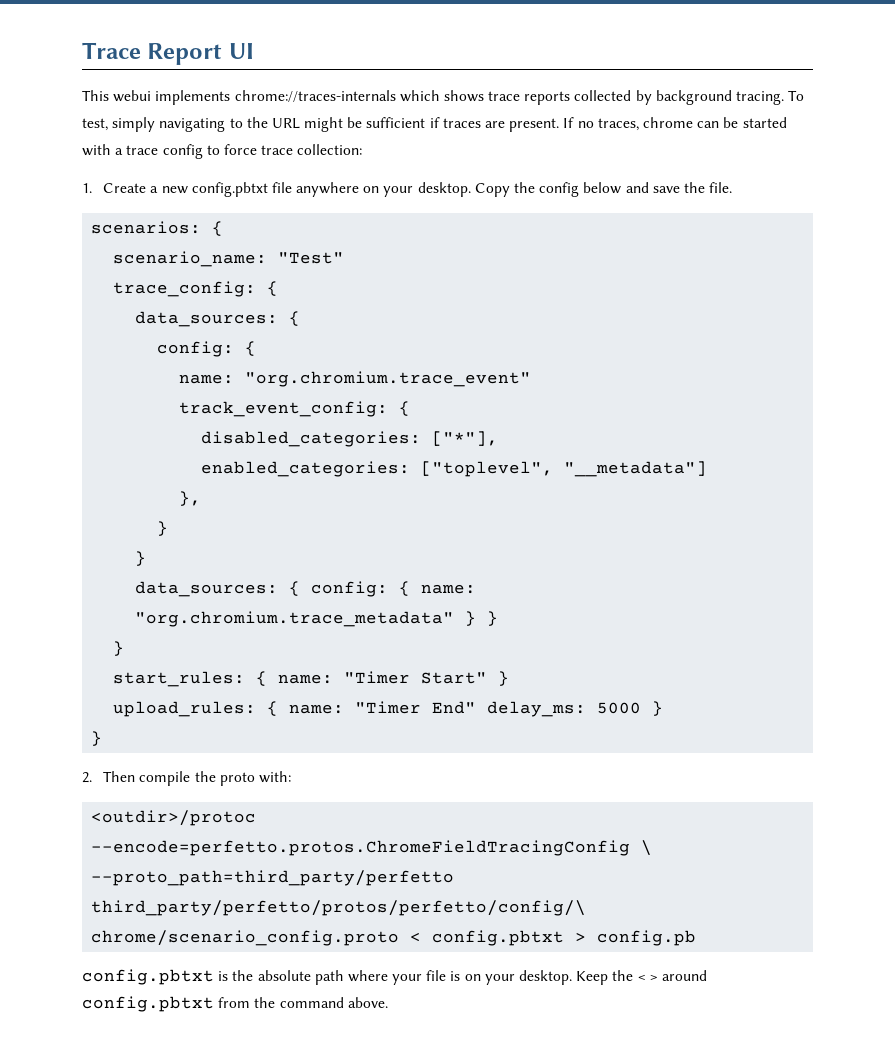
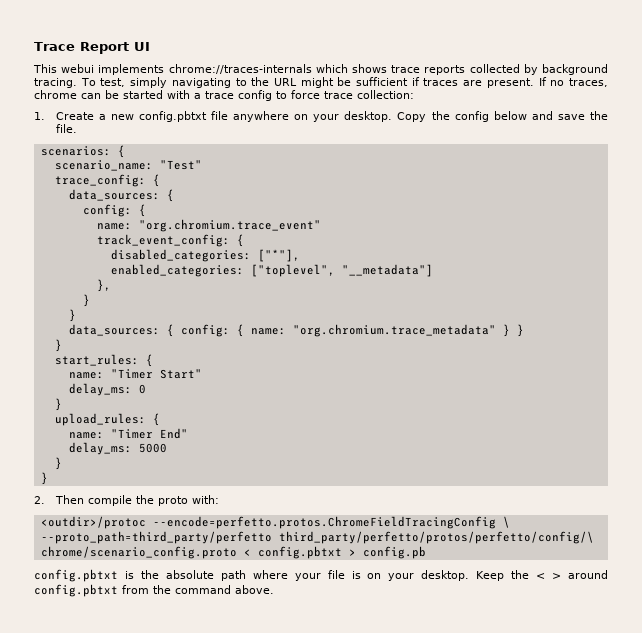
- start_rules: { name: "Timer Start" }
+ start_rules: {
+ name: "Timer Start"
+ delay_ms: 0
+ }
- upload_rules: { name: "Timer End" delay_ms: 5000 }
+ upload_rules: {
+ name: "Timer End"
+ delay_ms: 5000
+ }

